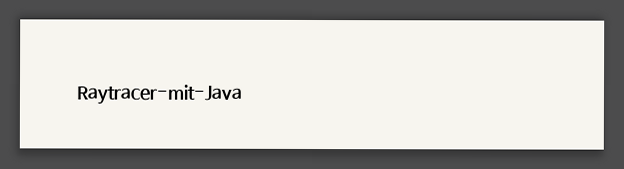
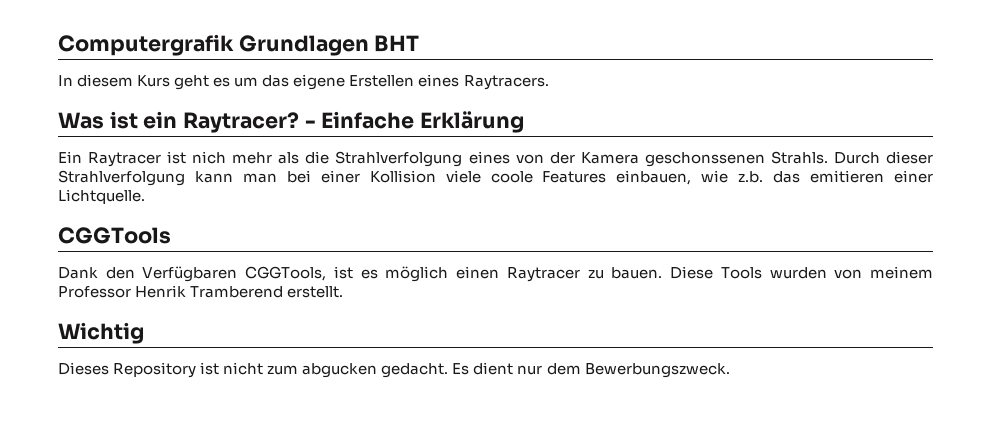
- Raytracer-mit-Java
+ Computergrafik Grundlagen BHT
+ In diesem Kurs geht es um das eigene Erstellen eines Raytracers.
+ Was ist ein Raytracer? - Einfache Erklärung
+ Ein Raytracer ist nich mehr als die Strahlverfolgung eines von der Kamera geschonssenen Strahls. Durch dieser Strahlverfolgung kann man bei einer Kollision viele coole Features einbauen, wie z.b. das emitieren einer Lichtquelle.
+ CGGTools
+ Dank den Verfügbaren CGGTools, ist es möglich einen Raytracer zu bauen. Diese Tools wurden von meinem Professor Henrik Tramberend erstellt.
+ Wichtig
+ Dieses Repository ist nicht zum abgucken gedacht. Es dient nur dem Bewerbungszweck.

